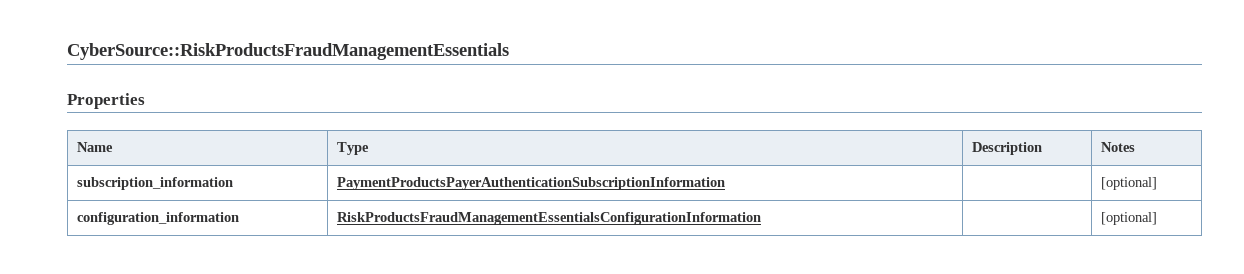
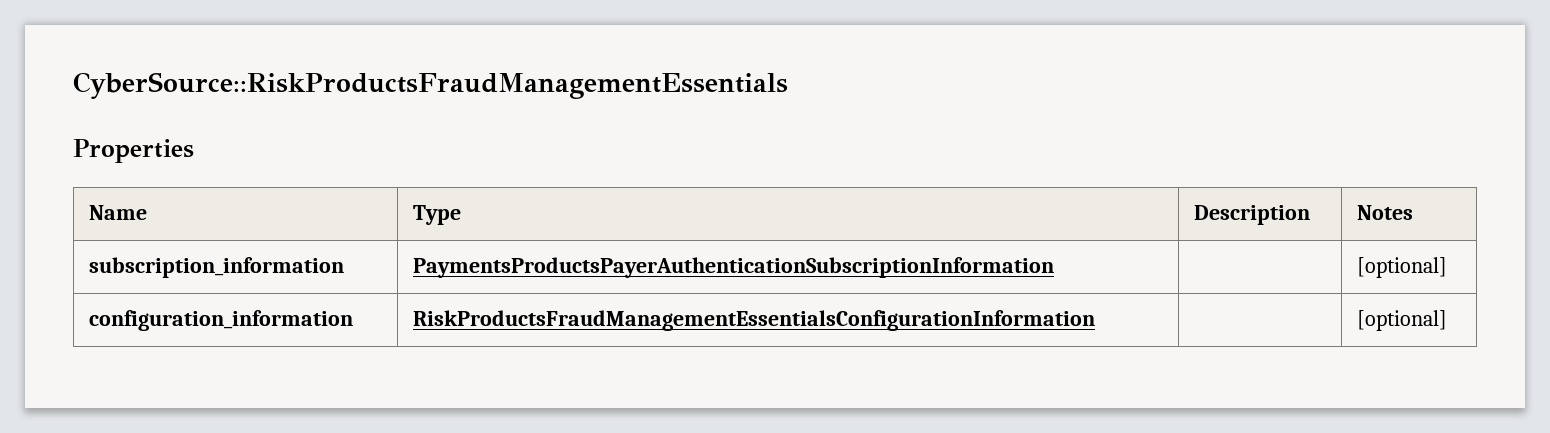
- subscription_information | PaymentProductsPayerAuthenticationSubscriptionInformation | | [optional]
+ subscription_information | PaymentsProductsPayerAuthenticationSubscriptionInformation | | [optional]

